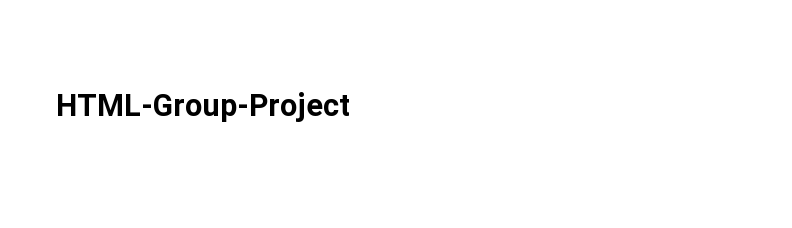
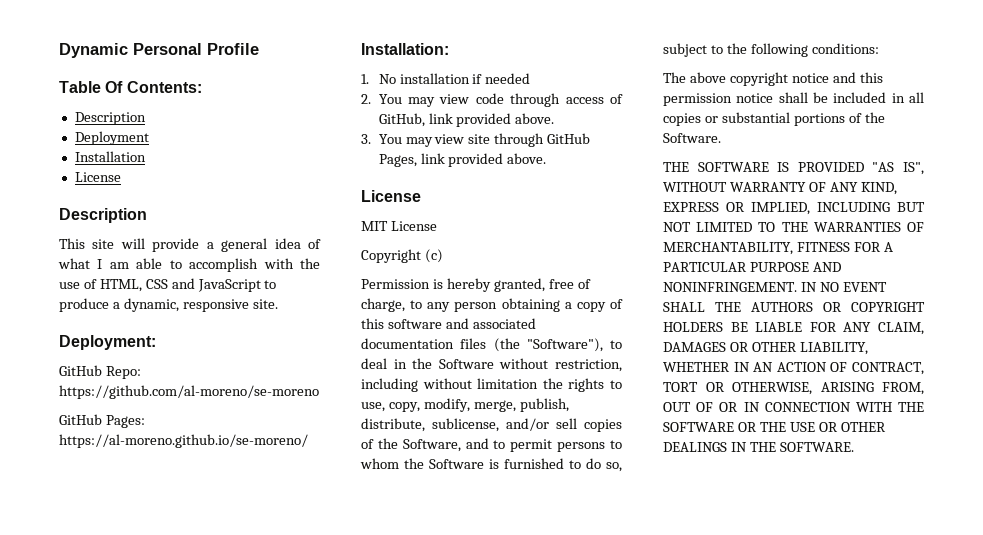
- HTML-Group-Project
+ Dynamic Personal Profile
+ Table Of Contents:
+ Description
+ Deployment
+ Installation
+ License
+ Description
+ This site will provide a general idea of what I am able to accomplish with the use of HTML, CSS and JavaScript to produce a dynamic, responsive site.
+ Deployment:
+ GitHub Repo: https://github.com/al-moreno/se-moreno
+ GitHub Pages: https://al-moreno.github.io/se-moreno/
+ Installation:
+ 1. No installation if needed
+ 2. You may view code through access of GitHub, link provided above.
+ 3. You may view site through GitHub Pages, link provided above.
+ License
+ MIT License
+ Copyright (c)
+ Permission is hereby granted, free of charge, to any person obtaining a copy of this software and associated documentation files (the "Software"), to deal in the Software without restriction, including without limitation the rights to use, copy, modify, merge, publish, distribute, sublicense, and/or sell copies of the Software, and to permit persons to whom the Software is furnished to do so, subject to the following conditions:
+ The above copyright notice and this permission notice shall be included in all copies or substantial portions of the Software.
+ THE SOFTWARE IS PROVIDED "AS IS", WITHOUT WARRANTY OF ANY KIND, EXPRESS OR IMPLIED, INCLUDING BUT NOT LIMITED TO THE WARRANTIES OF MERCHANTABILITY, FITNESS FOR A PARTICULAR PURPOSE AND NONINFRINGEMENT. IN NO EVENT SHALL THE AUTHORS OR COPYRIGHT HOLDERS BE LIABLE FOR ANY CLAIM, DAMAGES OR OTHER LIABILITY, WHETHER IN AN ACTION OF CONTRACT, TORT OR OTHERWISE, ARISING FROM, OUT OF OR IN CONNECTION WITH THE SOFTWARE OR THE USE OR OTHER DEALINGS IN THE SOFTWARE.

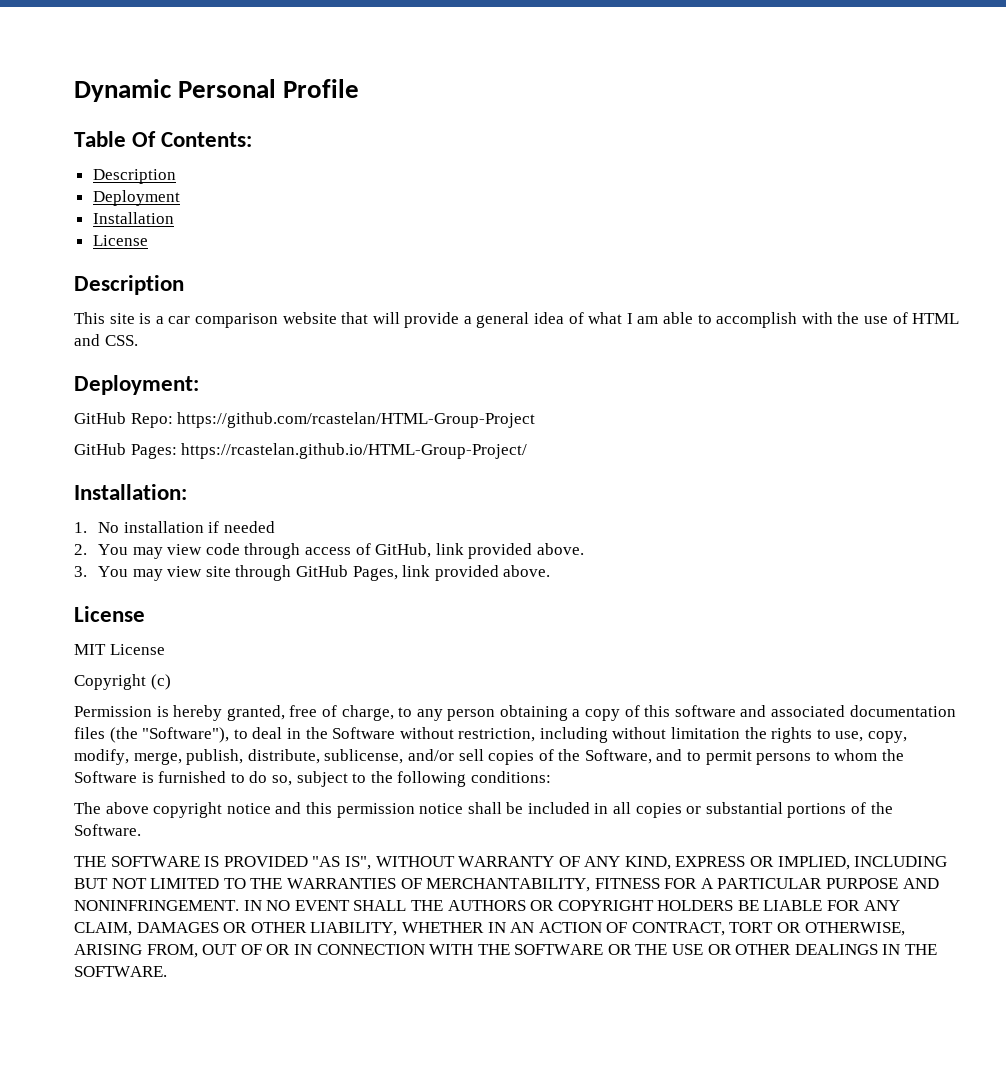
- This site will provide a general idea of what I am able to accomplish with the use of HTML, CSS and JavaScript to produce a dynamic, responsive site.
+ This site is a car comparison website that will provide a general idea of what I am able to accomplish with the use of HTML and CSS.
- GitHub Repo: https://github.com/al-moreno/se-moreno
+ GitHub Repo: https://github.com/rcastelan/HTML-Group-Project
- GitHub Pages: https://al-moreno.github.io/se-moreno/
+ GitHub Pages: https://rcastelan.github.io/HTML-Group-Project/

